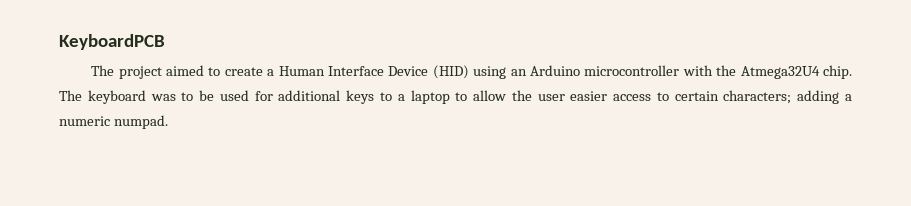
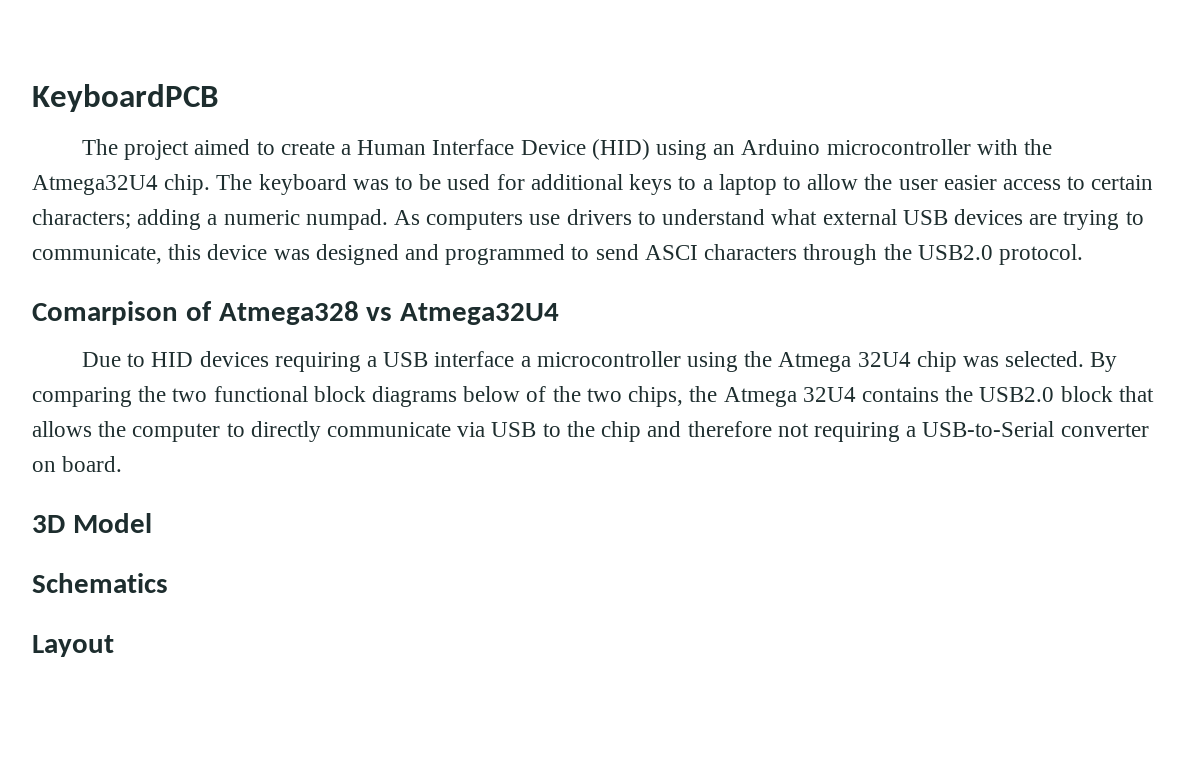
+ As computers use drivers to understand what external USB devices are trying to communicate, this device was designed and programmed to send ASCI characters through the USB2.0 protocol.
+ Comarpison of Atmega328 vs Atmega32U4
+ Due to HID devices requiring a USB interface a microcontroller using the Atmega 32U4 chip was selected. By comparing the two functional block diagrams below of the two chips, the Atmega 32U4 contains the USB2.0 block that allows the computer to directly communicate via USB to the chip and therefore not requiring a USB-to-Serial converter on board.
+ 3D Model
+ Schematics
+ Layout

